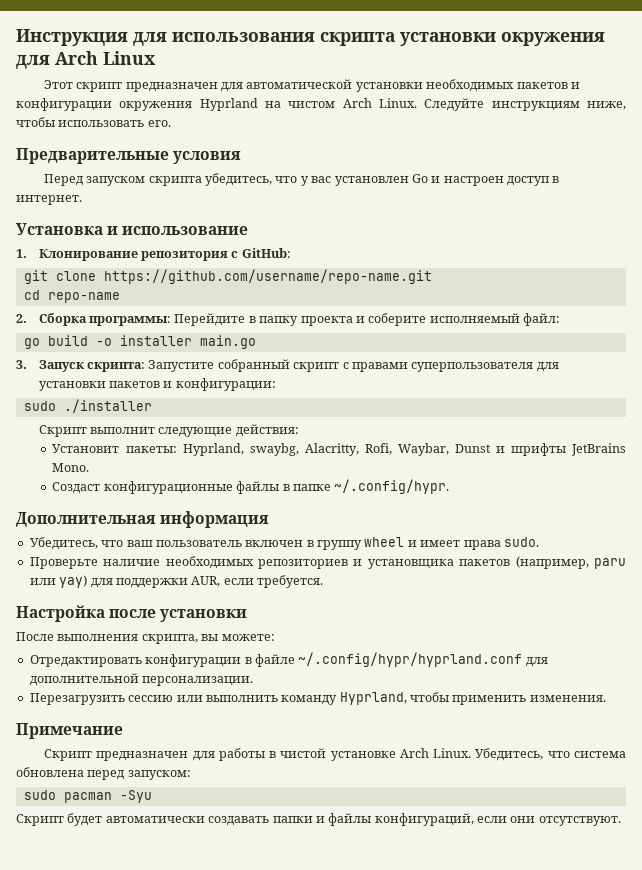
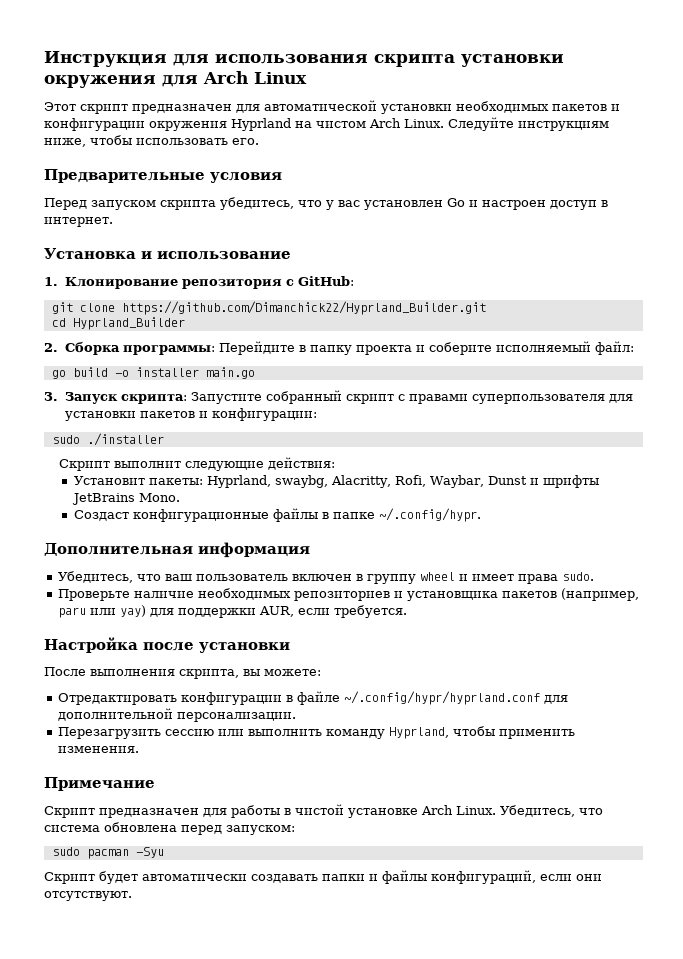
- git clone https://github.com/username/repo-name.git
+ git clone https://github.com/Dimanchick22/Hyprland_Builder.git
- cd repo-name
+ cd Hyprland_Builder

